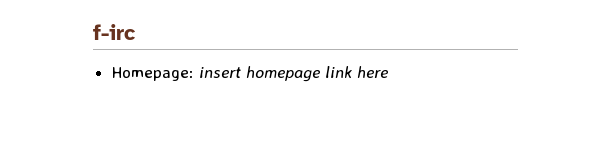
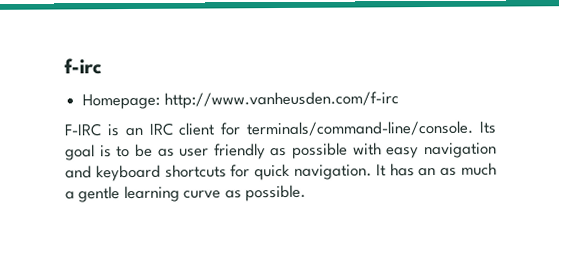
- Homepage: insert homepage link here
+ Homepage: http://www.vanheusden.com/f-irc
+ F-IRC is an IRC client for terminals/command-line/console. Its goal is to be as user friendly as possible with easy navigation and keyboard shortcuts for quick navigation. It has an as much a gentle learning curve as possible.

